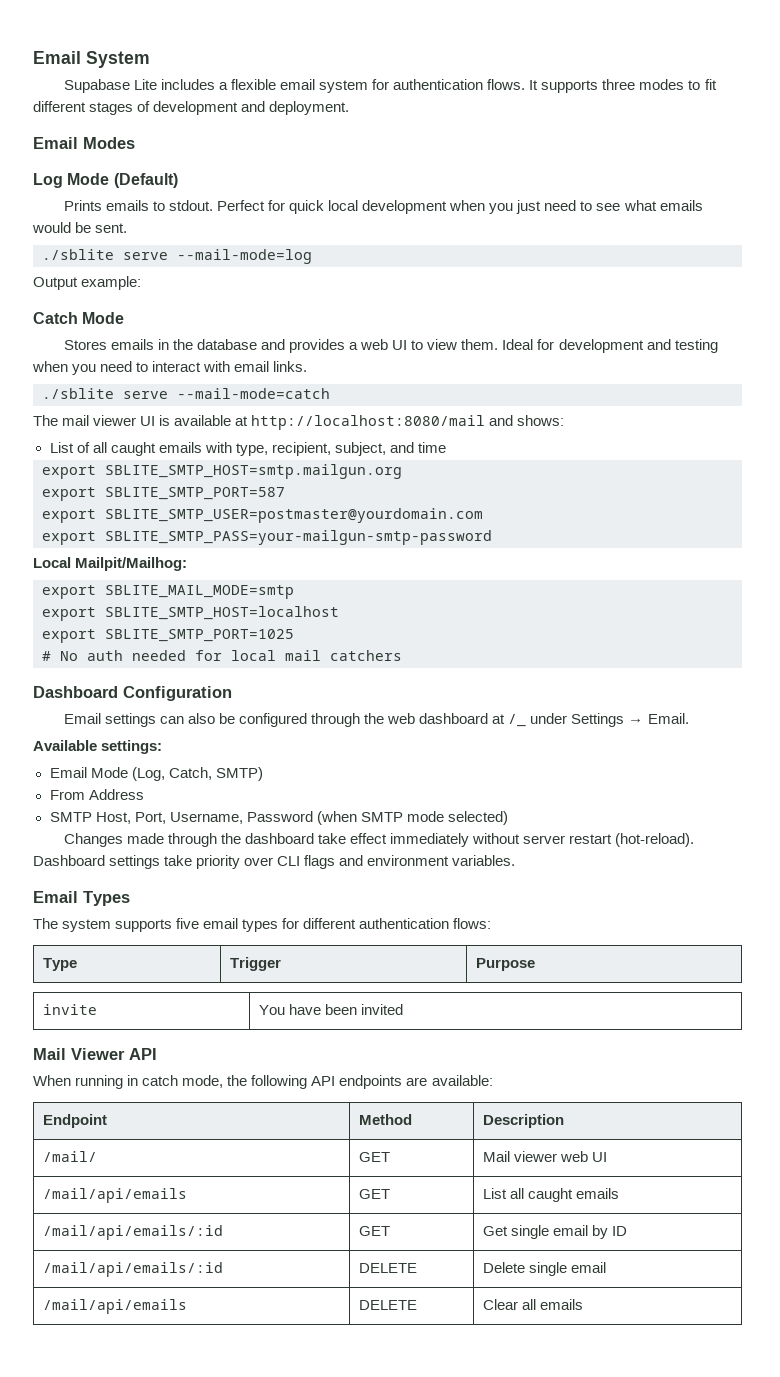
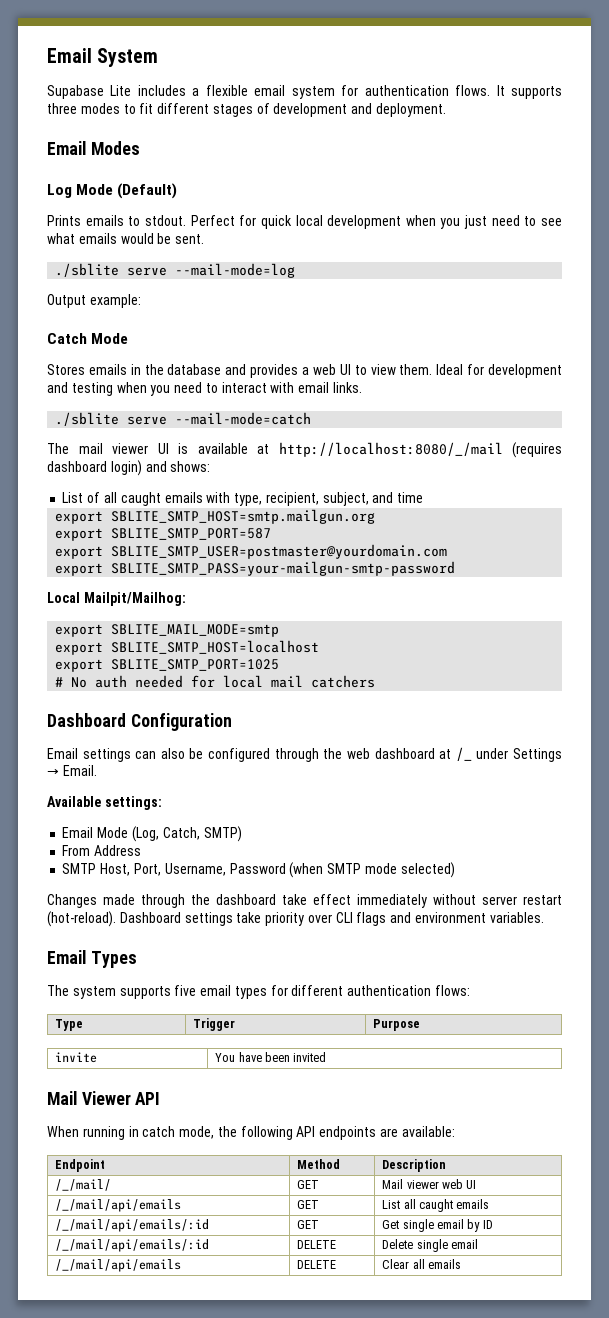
- The mail viewer UI is available at http://localhost:8080/mail and shows:
+ The mail viewer UI is available at http://localhost:8080/_/mail (requires dashboard login) and shows:
- /mail/ | GET | Mail viewer web UI
+ /_/mail/ | GET | Mail viewer web UI
- /mail/api/emails | GET | List all caught emails
+ /_/mail/api/emails | GET | List all caught emails
- /mail/api/emails/:id | GET | Get single email by ID
+ /_/mail/api/emails/:id | GET | Get single email by ID
- /mail/api/emails/:id | DELETE | Delete single email
+ /_/mail/api/emails/:id | DELETE | Delete single email
- /mail/api/emails | DELETE | Clear all emails
+ /_/mail/api/emails | DELETE | Clear all emails

